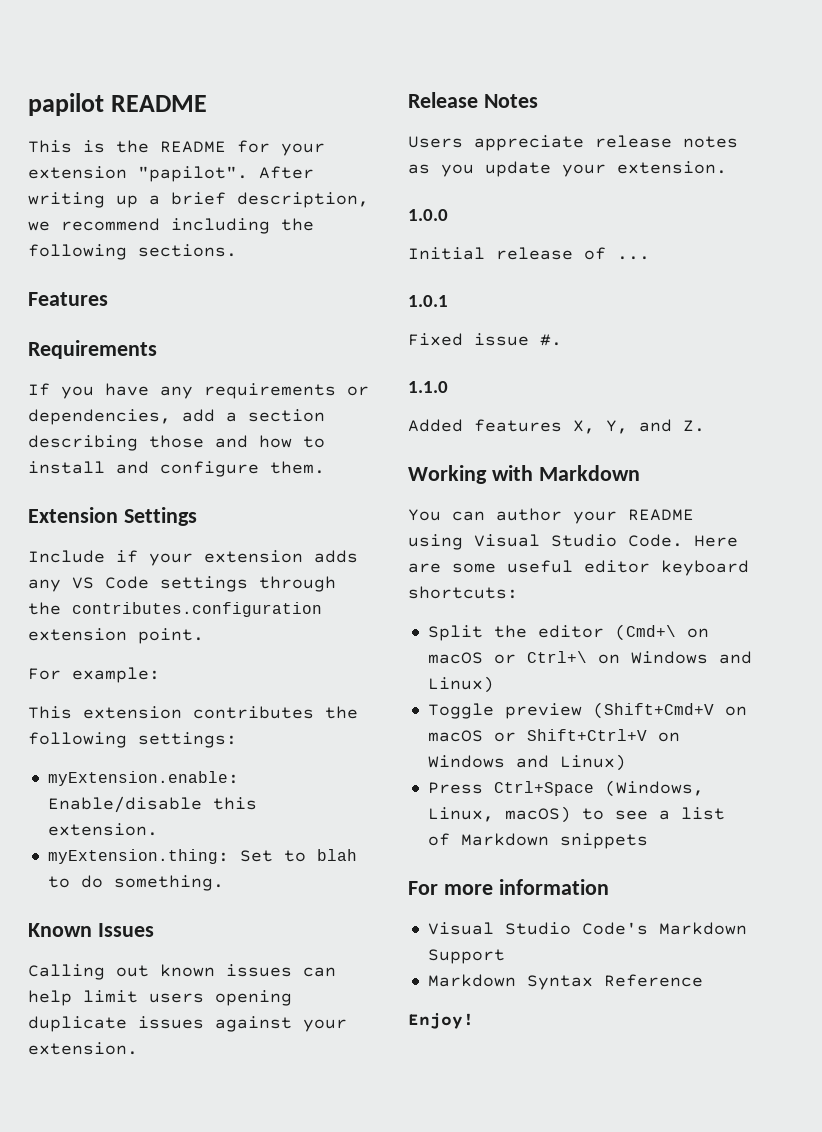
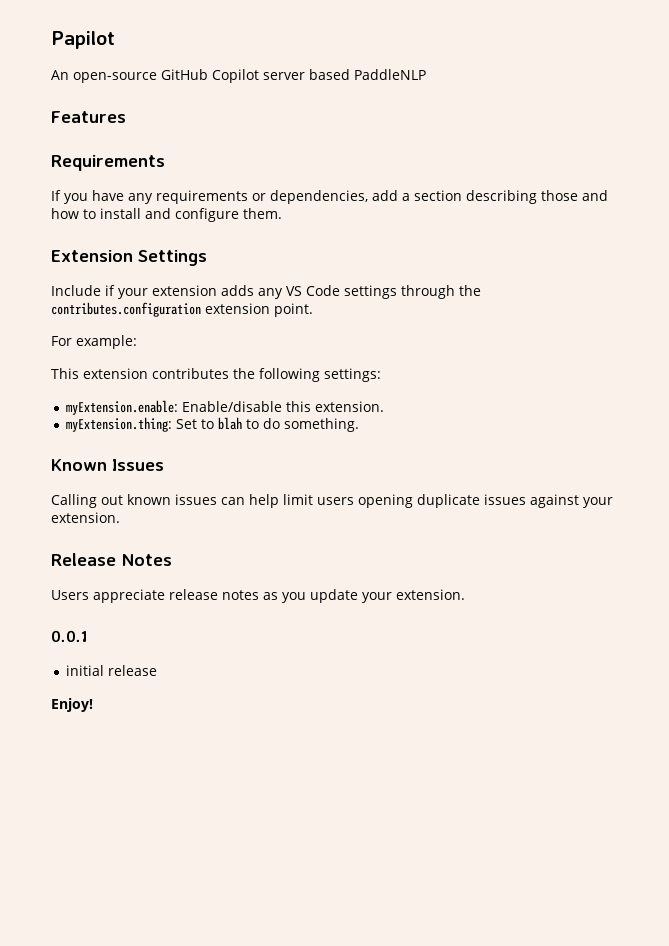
- papilot README
- This is the README for your extension "papilot". After writing up a brief description, we recommend including the following sections.
+ Papilot
+ An open-source GitHub Copilot server based PaddleNLP
- 1.0.0
- Initial release of ...
- 1.0.1
- Fixed issue #.
- 1.1.0
- Added features X, Y, and Z.
- Working with Markdown
- You can author your README using Visual Studio Code. Here are some useful editor keyboard shortcuts:
- Split the editor (Cmd+\ on macOS or Ctrl+\ on Windows and Linux)
- Toggle preview (Shift+Cmd+V on macOS or Shift+Ctrl+V on Windows and Linux)
- Press Ctrl+Space (Windows, Linux, macOS) to see a list of Markdown snippets
- For more information
- Visual Studio Code's Markdown Support
- Markdown Syntax Reference
+ 0.0.1
+ initial release

